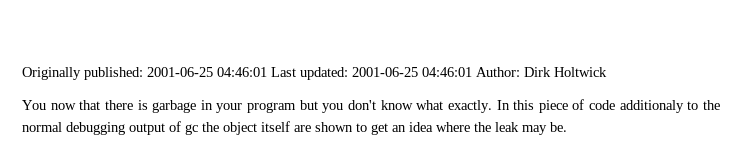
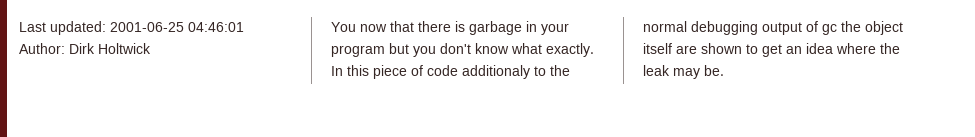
- Originally published: 2001-06-25 04:46:01 Last updated: 2001-06-25 04:46:01 Author: Dirk Holtwick
+ Last updated: 2001-06-25 04:46:01 Author: Dirk Holtwick

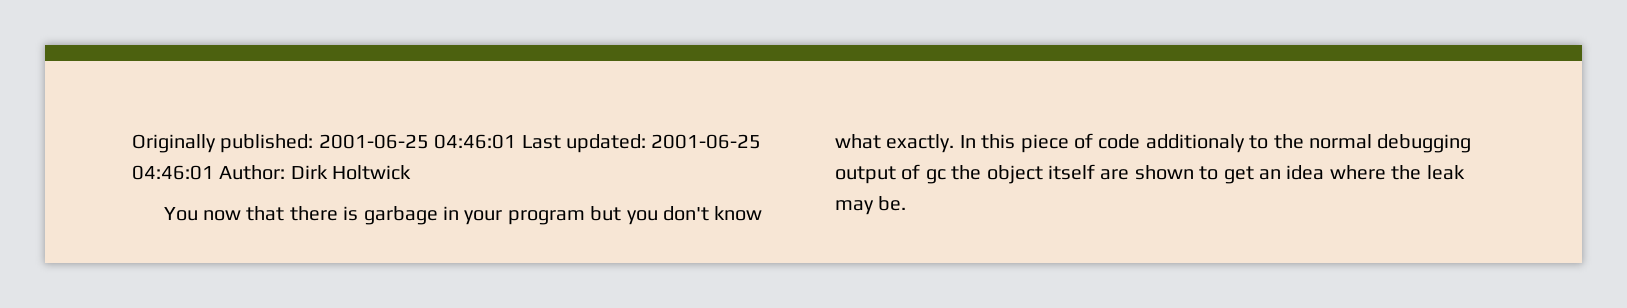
- Last updated: 2001-06-25 04:46:01 Author: Dirk Holtwick
+ Originally published: 2001-06-25 04:46:01 Last updated: 2001-06-25 04:46:01 Author: Dirk Holtwick

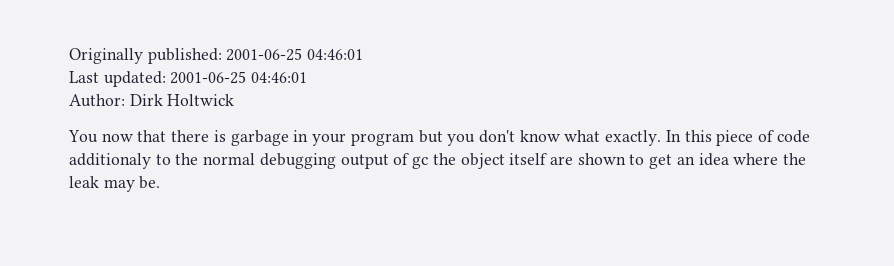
- Originally published: 2001-06-25 04:46:01 Last updated: 2001-06-25 04:46:01 Author: Dirk Holtwick
+ Originally published: 2001-06-25 04:46:01
+ Last updated: 2001-06-25 04:46:01
+ Author: Dirk Holtwick

